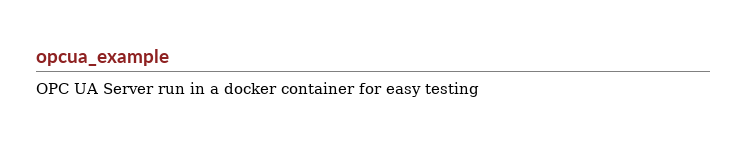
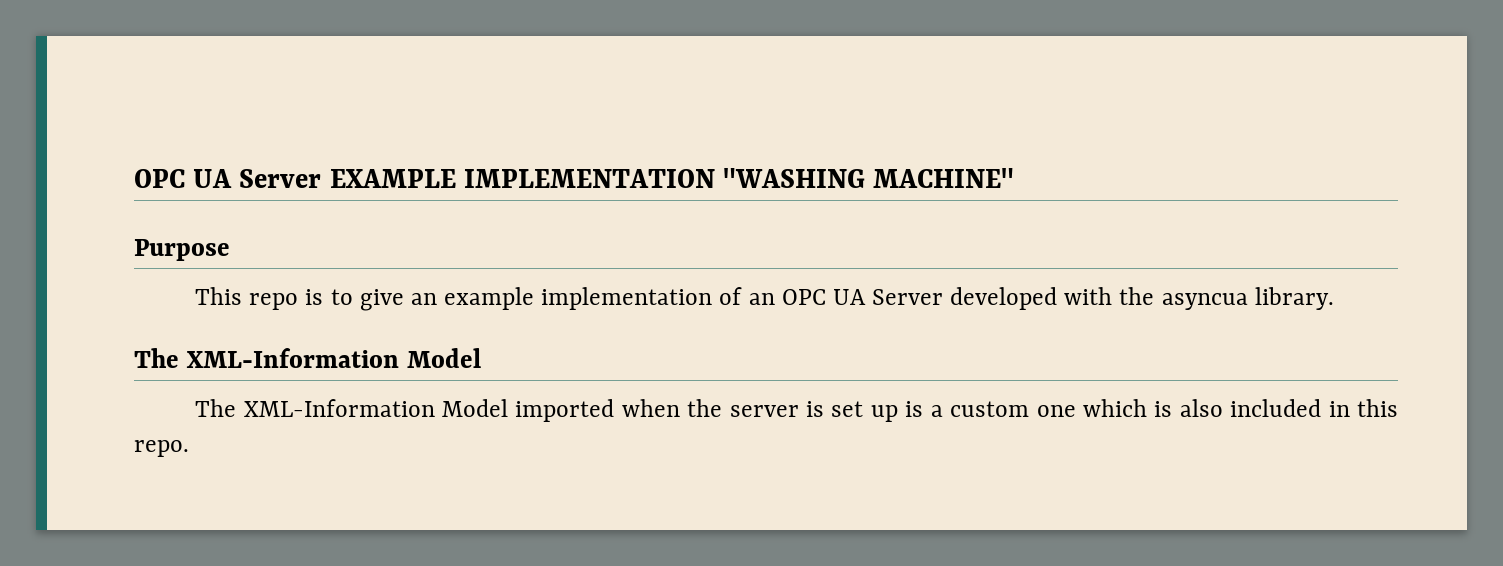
- opcua_example
- OPC UA Server run in a docker container for easy testing
+ OPC UA Server EXAMPLE IMPLEMENTATION "WASHING MACHINE"
+ Purpose
+ This repo is to give an example implementation of an OPC UA Server developed with the asyncua library.
+ The XML-Information Model
+ The XML-Information Model imported when the server is set up is a custom one which is also included in this repo.

